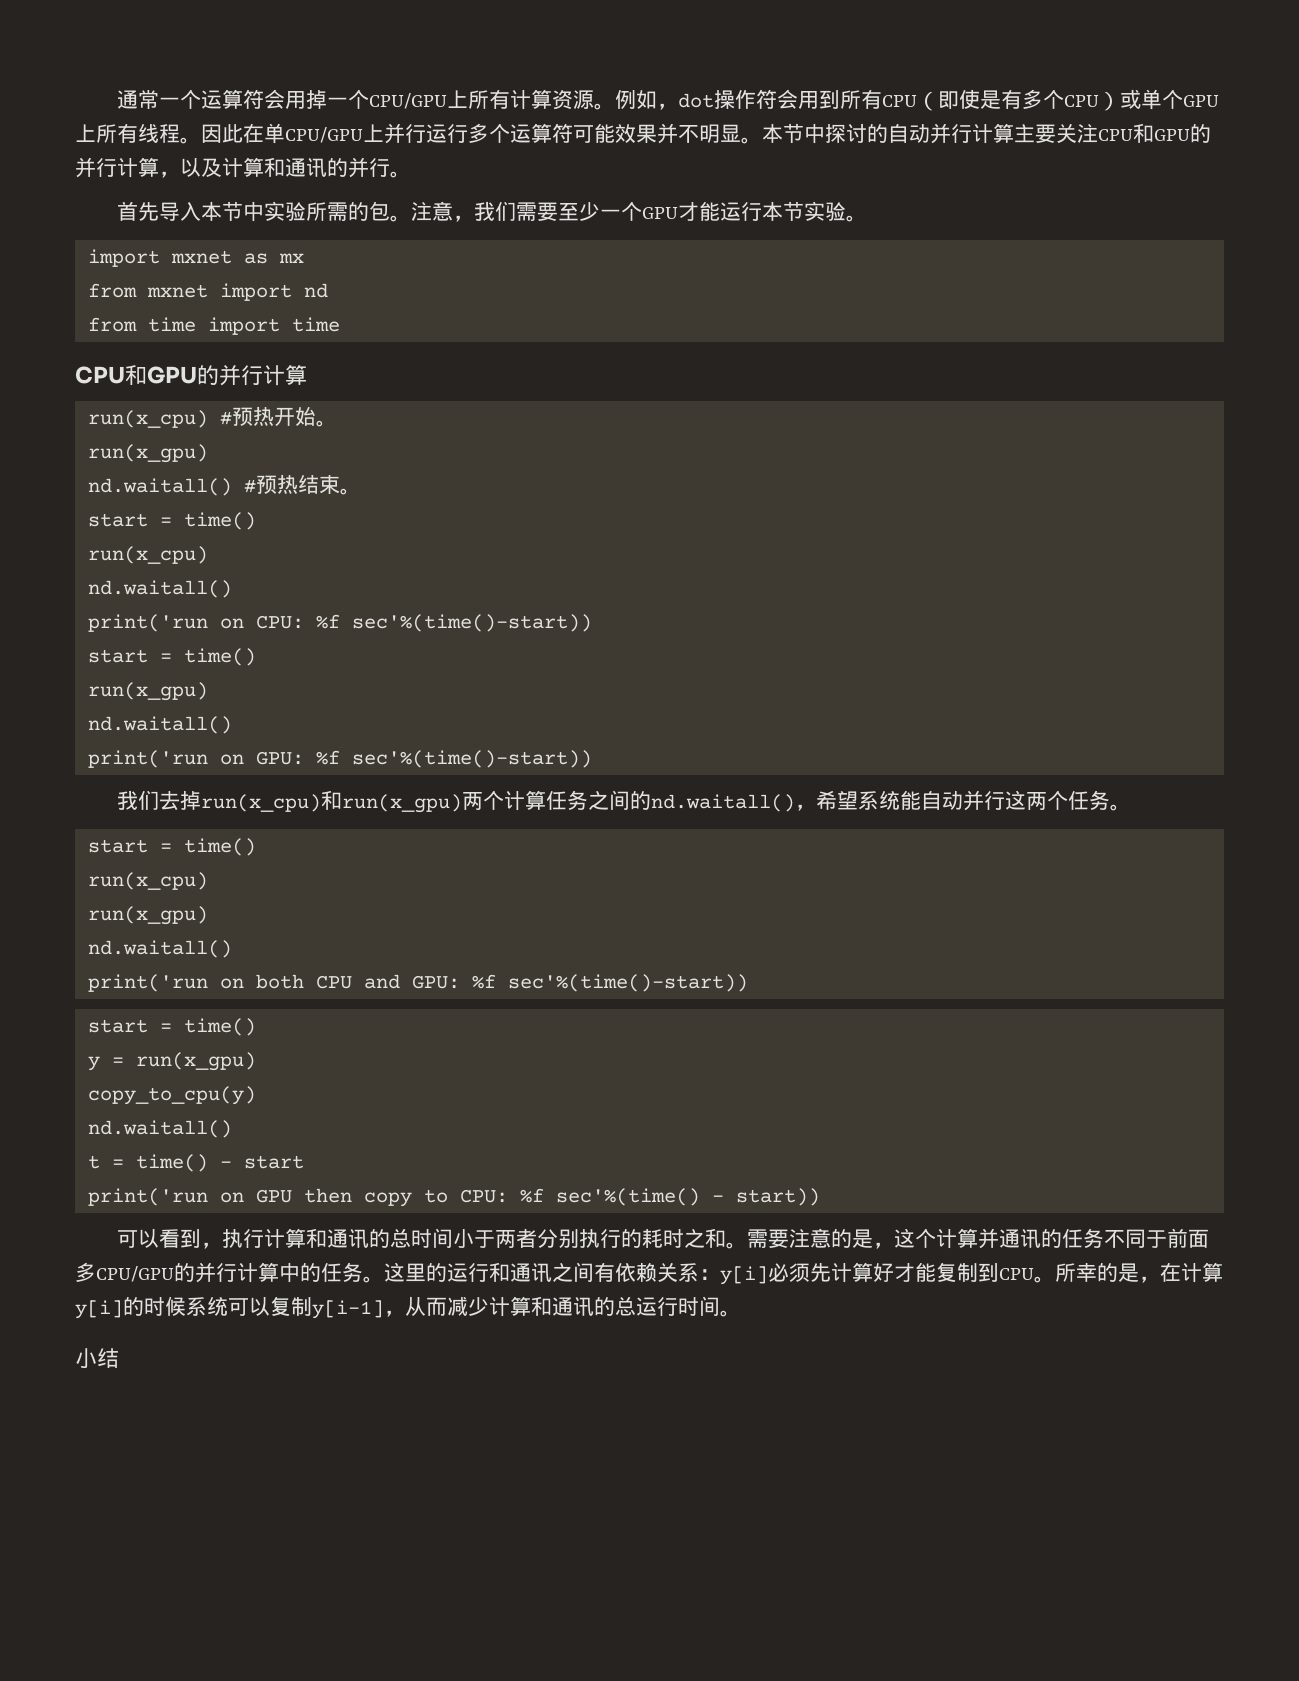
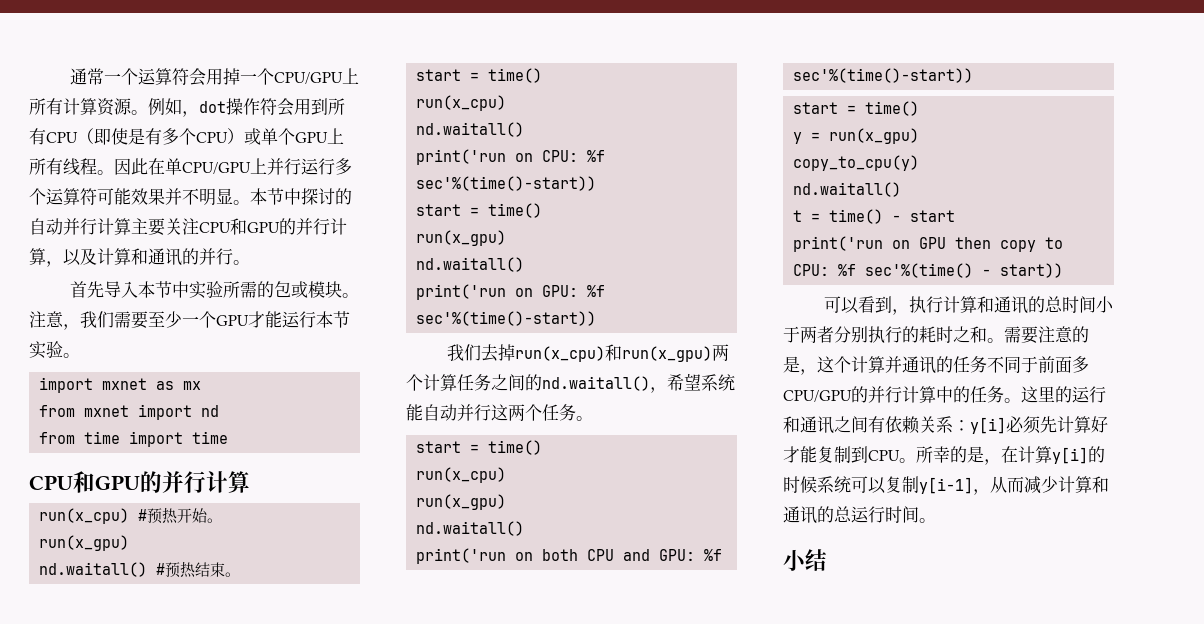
- 首先导入本节中实验所需的包。
+ 首先导入本节中实验所需的包或模块。

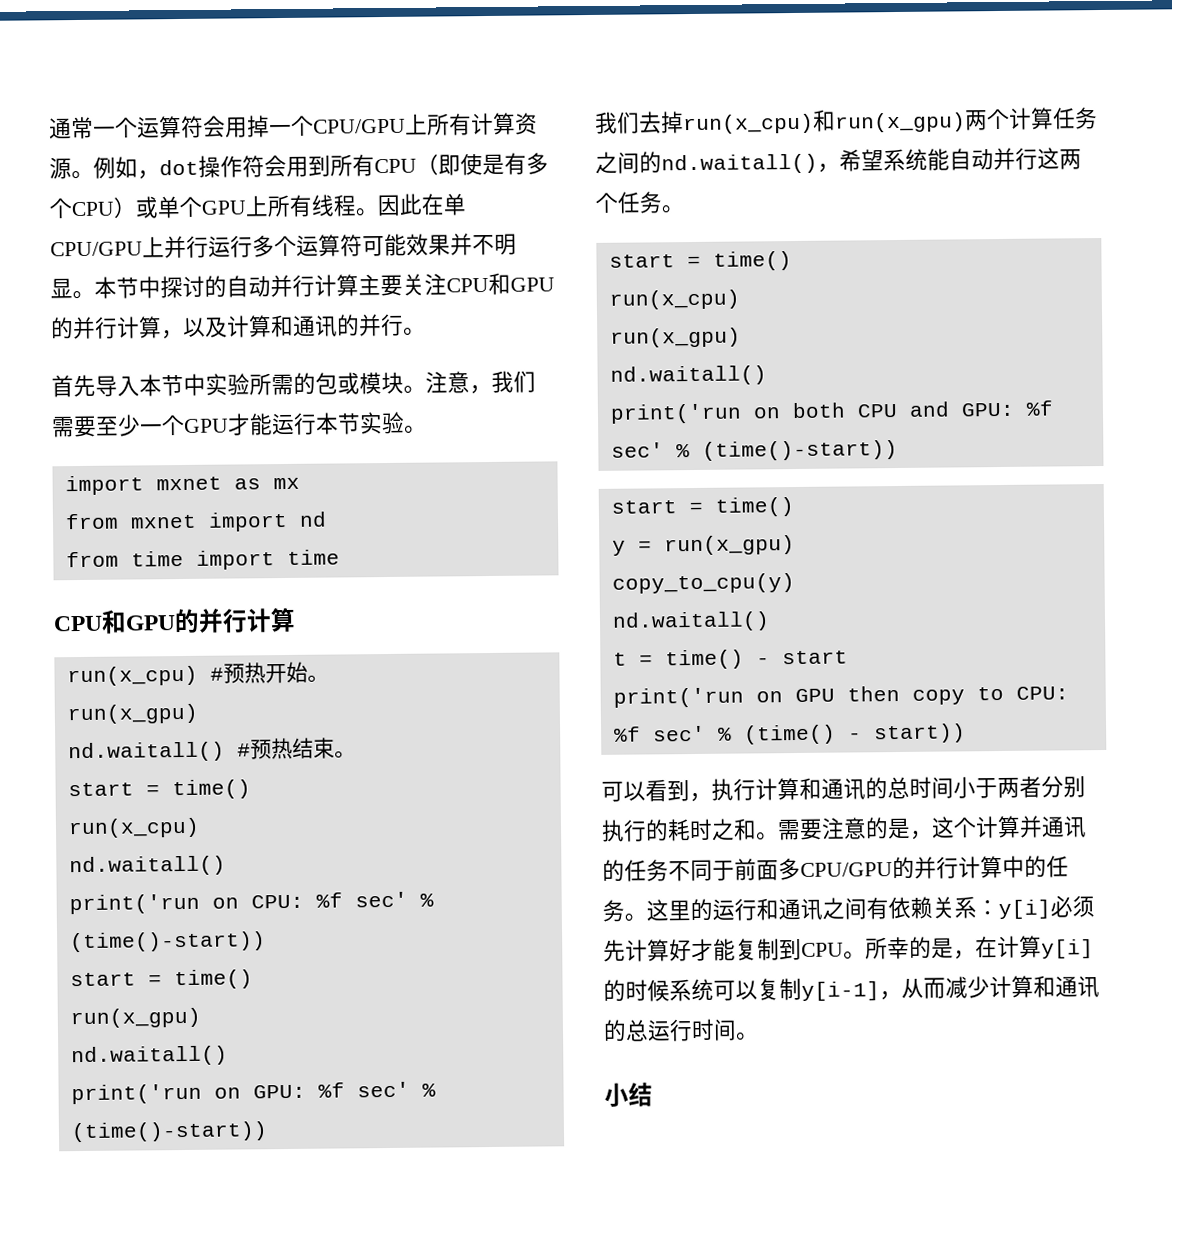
- print('run on CPU: %f sec'%(time()-start))
+ print('run on CPU: %f sec' % (time()-start))
- print('run on GPU: %f sec'%(time()-start))
+ print('run on GPU: %f sec' % (time()-start))
- print('run on both CPU and GPU: %f sec'%(time()-start))
+ print('run on both CPU and GPU: %f sec' % (time()-start))
- print('run on GPU then copy to CPU: %f sec'%(time() - start))
+ print('run on GPU then copy to CPU: %f sec' % (time() - start))

